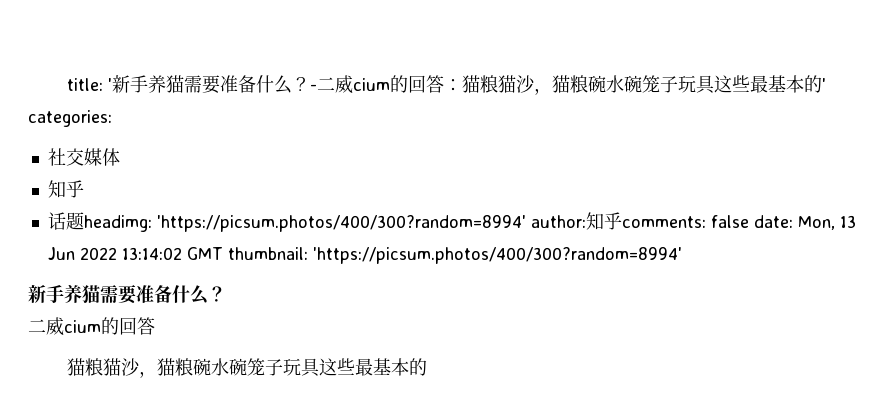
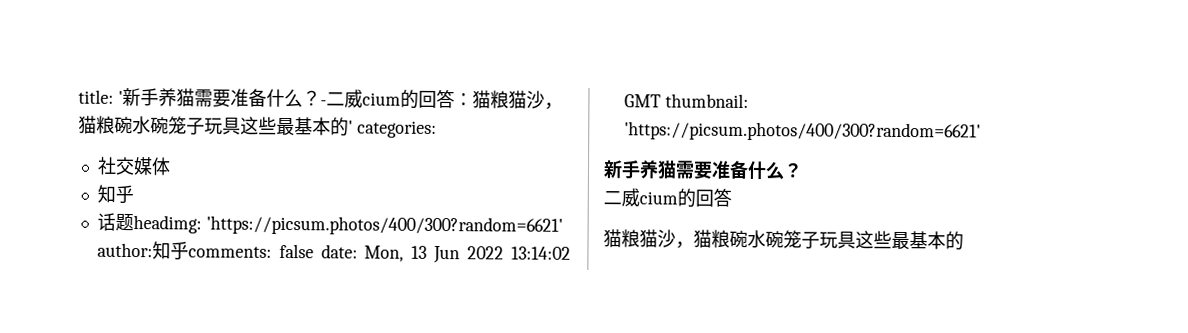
- 话题headimg: 'https://picsum.photos/400/300?random=8994' author:知乎comments: false date: Mon, 13 Jun 2022 13:14:02 GMT thumbnail: 'https://picsum.photos/400/300?random=8994'
+ 话题headimg: 'https://picsum.photos/400/300?random=6621' author:知乎comments: false date: Mon, 13 Jun 2022 13:14:02 GMT thumbnail: 'https://picsum.photos/400/300?random=6621'

